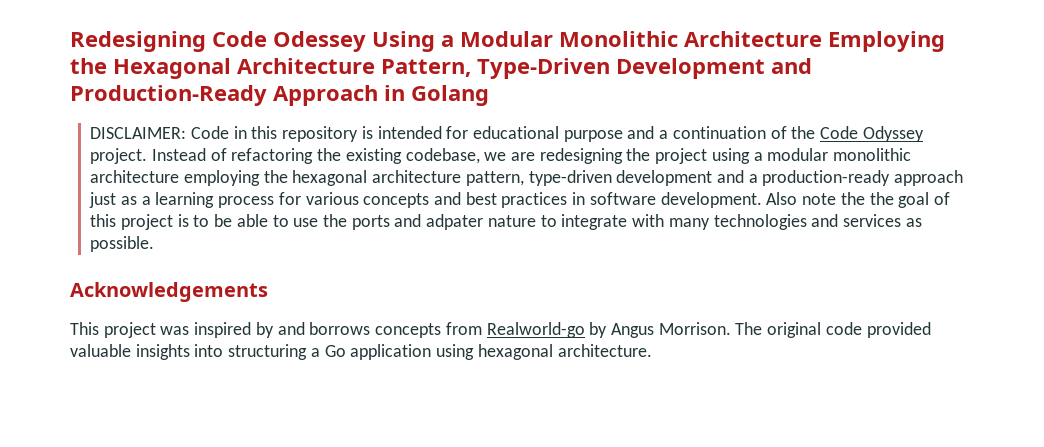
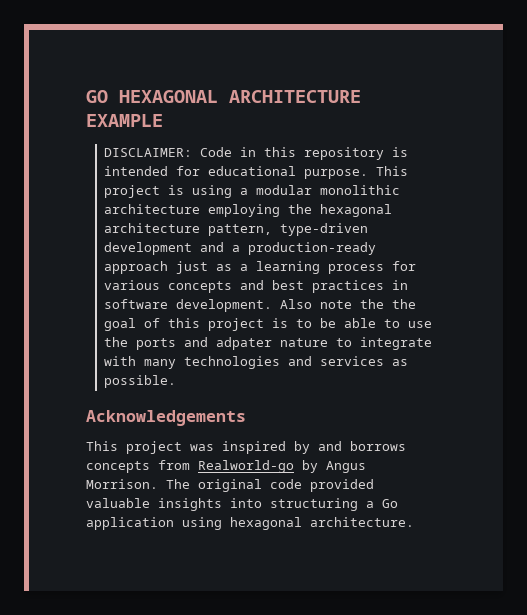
- Redesigning Code Odessey Using a Modular Monolithic Architecture Employing the Hexagonal Architecture Pattern, Type-Driven Development and Production-Ready Approach in Golang
+ GO HEXAGONAL ARCHITECTURE EXAMPLE
- DISCLAIMER: Code in this repository is intended for educational purpose and a continuation of the Code Odyssey project. Instead of refactoring the existing codebase, we are redesigning the project using a modular monolithic architecture employing the hexagonal architecture pattern, type-driven development and a production-ready approach just as a learning process for various concepts and best practices in software development.
+ DISCLAIMER: Code in this repository is intended for educational purpose. This project is using a modular monolithic architecture employing the hexagonal architecture pattern, type-driven development and a production-ready approach just as a learning process for various concepts and best practices in software development.

